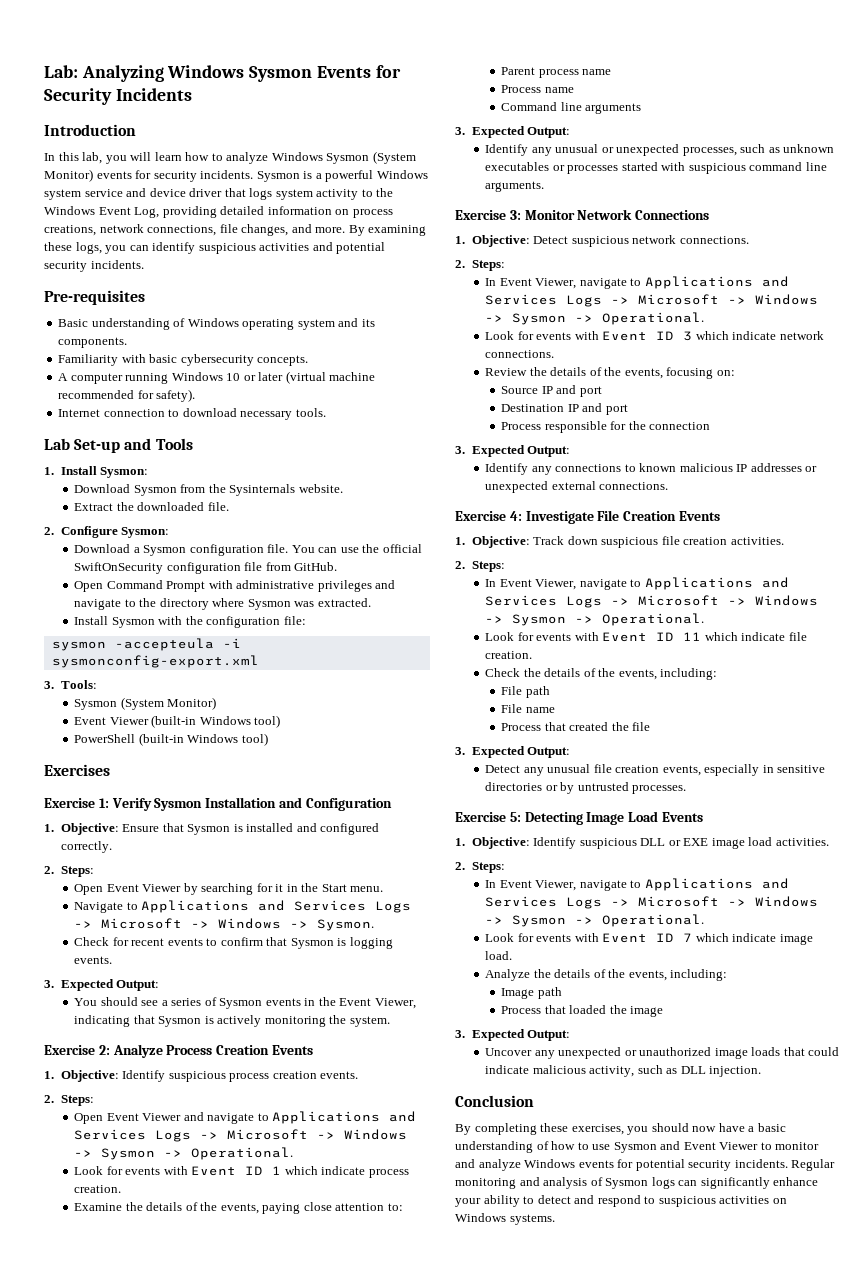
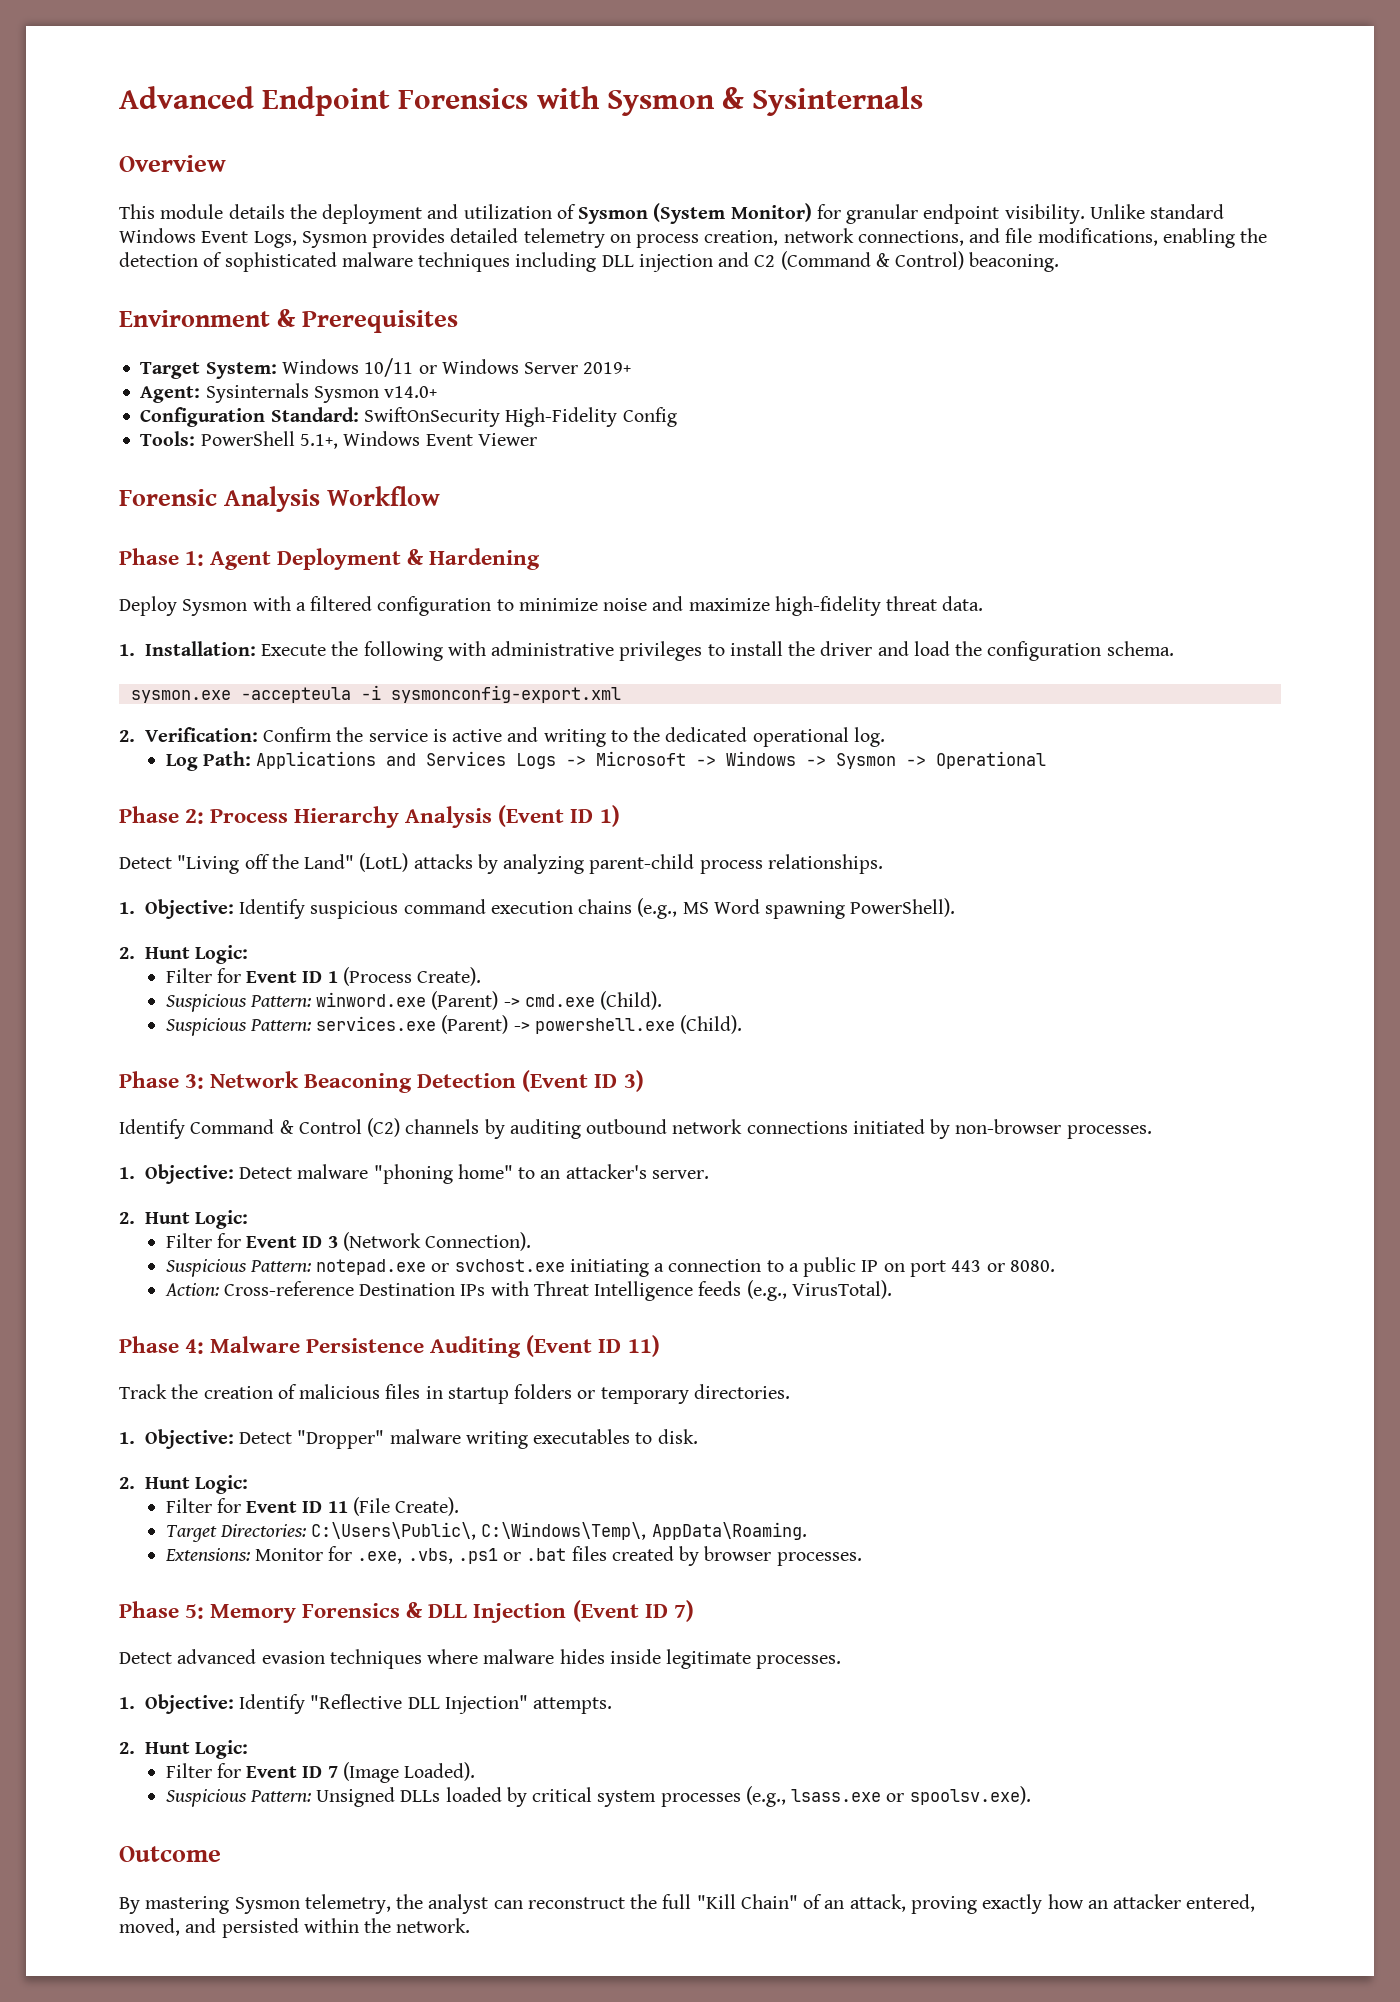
- Lab: Analyzing Windows Sysmon Events for Security Incidents
- Introduction
- In this lab, you will learn how to analyze Windows Sysmon (System Monitor) events for security incidents. Sysmon is a powerful Windows system service and device driver that logs system activity to the Windows Event Log, providing detailed information on process creations, network connections, file changes, and more. By examining these logs, you can identify suspicious activities and potential security incidents.
- Pre-requisites
- Basic understanding of Windows operating system and its components.
- Familiarity with basic cybersecurity concepts.
- A computer running Windows 10 or later (virtual machine recommended for safety).
- Internet connection to download necessary tools.
- Lab Set-up and Tools
- 1. Install Sysmon:
- Download Sysmon from the Sysinternals website.
- Extract the downloaded file.
- 2. Configure Sysmon:
- Download a Sysmon configuration file. You can use the official SwiftOnSecurity configuration file from GitHub.
- Open Command Prompt with administrative privileges and navigate to the directory where Sysmon was extracted.
- Install Sysmon with the configuration file:
- sysmon -accepteula -i sysmonconfig-export.xml
- 3. Tools:
- Sysmon (System Monitor)
- Event Viewer (built-in Windows tool)
- PowerShell (built-in Windows tool)
- Exercises
- Exercise 1: Verify Sysmon Installation and Configuration
- 1. Objective: Ensure that Sysmon is installed and configured correctly.
- 2. Steps:
- Open Event Viewer by searching for it in the Start menu.
- Navigate to Applications and Services Logs -> Microsoft -> Windows -> Sysmon.
- Check for recent events to confirm that Sysmon is logging events.
- 3. Expected Output:
- You should see a series of Sysmon events in the Event Viewer, indicating that Sysmon is actively monitoring the system.
- Exercise 2: Analyze Process Creation Events
- 1. Objective: Identify suspicious process creation events.
- 2. Steps:
- Open Event Viewer and navigate to Applications and Services Logs -> Microsoft -> Windows -> Sysmon -> Operational.
- Look for events with Event ID 1 which indicate process creation.
- Examine the details of the events, paying close attention to:
- Parent process name
- Process name
- Command line arguments
- 3. Expected Output:
- Identify any unusual or unexpected processes, such as unknown executables or processes started with suspicious command line arguments.
- Exercise 3: Monitor Network Connections
- 1. Objective: Detect suspicious network connections.
- 2. Steps:
- In Event Viewer, navigate to Applications and Services Logs -> Microsoft -> Windows -> Sysmon -> Operational.
- Look for events with Event ID 3 which indicate network connections.
- Review the details of the events, focusing on:
- Source IP and port
- Destination IP and port
- Process responsible for the connection
- 3. Expected Output:
- Identify any connections to known malicious IP addresses or unexpected external connections.
- Exercise 4: Investigate File Creation Events
- 1. Objective: Track down suspicious file creation activities.
- 2. Steps:
- In Event Viewer, navigate to Applications and Services Logs -> Microsoft -> Windows -> Sysmon -> Operational.
- Look for events with Event ID 11 which indicate file creation.
- Check the details of the events, including:
- File path
- File name
- Process that created the file
- 3. Expected Output:
- Detect any unusual file creation events, especially in sensitive directories or by untrusted processes.
- Exercise 5: Detecting Image Load Events
- 1. Objective: Identify suspicious DLL or EXE image load activities.
- 2. Steps:
- In Event Viewer, navigate to Applications and Services Logs -> Microsoft -> Windows -> Sysmon -> Operational.
- Look for events with Event ID 7 which indicate image load.
- Analyze the details of the events, including:
- Image path
- Process that loaded the image
- 3. Expected Output:
- Uncover any unexpected or unauthorized image loads that could indicate malicious activity, such as DLL injection.
- Conclusion
- By completing these exercises, you should now have a basic understanding of how to use Sysmon and Event Viewer to monitor and analyze Windows events for potential security incidents. Regular monitoring and analysis of Sysmon logs can significantly enhance your ability to detect and respond to suspicious activities on Windows systems.
+ Advanced Endpoint Forensics with Sysmon & Sysinternals
+ Overview
+ This module details the deployment and utilization of Sysmon (System Monitor) for granular endpoint visibility. Unlike standard Windows Event Logs, Sysmon provides detailed telemetry on process creation, network connections, and file modifications, enabling the detection of sophisticated malware techniques including DLL injection and C2 (Command & Control) beaconing.
+ Environment & Prerequisites
+ Target System: Windows 10/11 or Windows Server 2019+
+ Agent: Sysinternals Sysmon v14.0+
+ Configuration Standard: SwiftOnSecurity High-Fidelity Config
+ Tools: PowerShell 5.1+, Windows Event Viewer
+ Forensic Analysis Workflow
+ Phase 1: Agent Deployment & Hardening
+ Deploy Sysmon with a filtered configuration to minimize noise and maximize high-fidelity threat data.
+ 1. Installation: Execute the following with administrative privileges to install the driver and load the configuration schema.
+ sysmon.exe -accepteula -i sysmonconfig-export.xml
+ 2. Verification: Confirm the service is active and writing to the dedicated operational log.
+ Log Path: Applications and Services Logs -> Microsoft -> Windows -> Sysmon -> Operational
+ Phase 2: Process Hierarchy Analysis (Event ID 1)
+ Detect "Living off the Land" (LotL) attacks by analyzing parent-child process relationships.
+ 1. Objective: Identify suspicious command execution chains (e.g., MS Word spawning PowerShell).
+ 2. Hunt Logic:
+ Filter for Event ID 1 (Process Create).
+ Suspicious Pattern: winword.exe (Parent) -> cmd.exe (Child).
+ Suspicious Pattern: services.exe (Parent) -> powershell.exe (Child).
+ Phase 3: Network Beaconing Detection (Event ID 3)
+ Identify Command & Control (C2) channels by auditing outbound network connections initiated by non-browser processes.
+ 1. Objective: Detect malware "phoning home" to an attacker's server.
+ 2. Hunt Logic:
+ Filter for Event ID 3 (Network Connection).
+ Suspicious Pattern: notepad.exe or svchost.exe initiating a connection to a public IP on port 443 or 8080.
+ Action: Cross-reference Destination IPs with Threat Intelligence feeds (e.g., VirusTotal).
+ Phase 4: Malware Persistence Auditing (Event ID 11)
+ Track the creation of malicious files in startup folders or temporary directories.
+ 1. Objective: Detect "Dropper" malware writing executables to disk.
+ 2. Hunt Logic:
+ Filter for Event ID 11 (File Create).
+ Target Directories: C:\Users\Public\, C:\Windows\Temp\, AppData\Roaming.
+ Extensions: Monitor for .exe, .vbs, .ps1 or .bat files created by browser processes.
+ Phase 5: Memory Forensics & DLL Injection (Event ID 7)
+ Detect advanced evasion techniques where malware hides inside legitimate processes.
+ 1. Objective: Identify "Reflective DLL Injection" attempts.
+ 2. Hunt Logic:
+ Filter for Event ID 7 (Image Loaded).
+ Suspicious Pattern: Unsigned DLLs loaded by critical system processes (e.g., lsass.exe or spoolsv.exe).
+ Outcome
+ By mastering Sysmon telemetry, the analyst can reconstruct the full "Kill Chain" of an attack, proving exactly how an attacker entered, moved, and persisted within the network.

